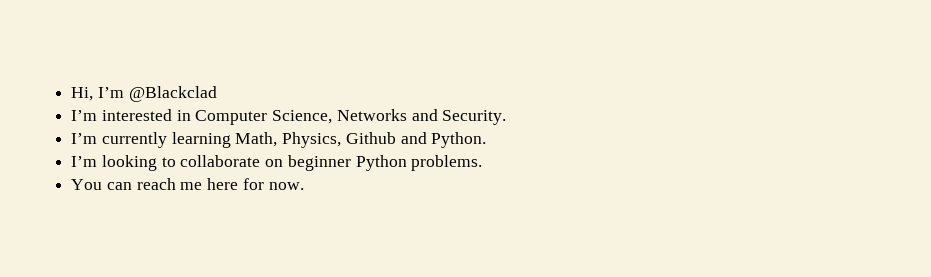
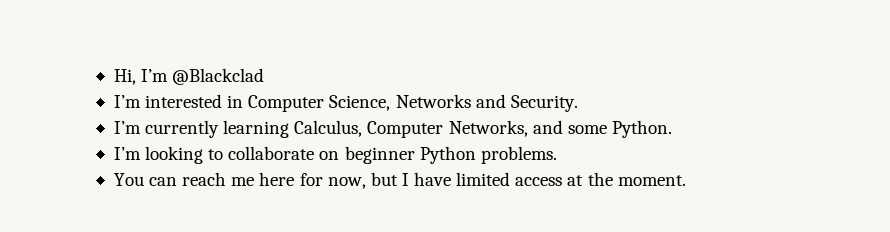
- I’m currently learning Math, Physics, Github and Python.
+ I’m currently learning Calculus, Computer Networks, and some Python.
- You can reach me here for now.
+ You can reach me here for now, but I have limited access at the moment.

